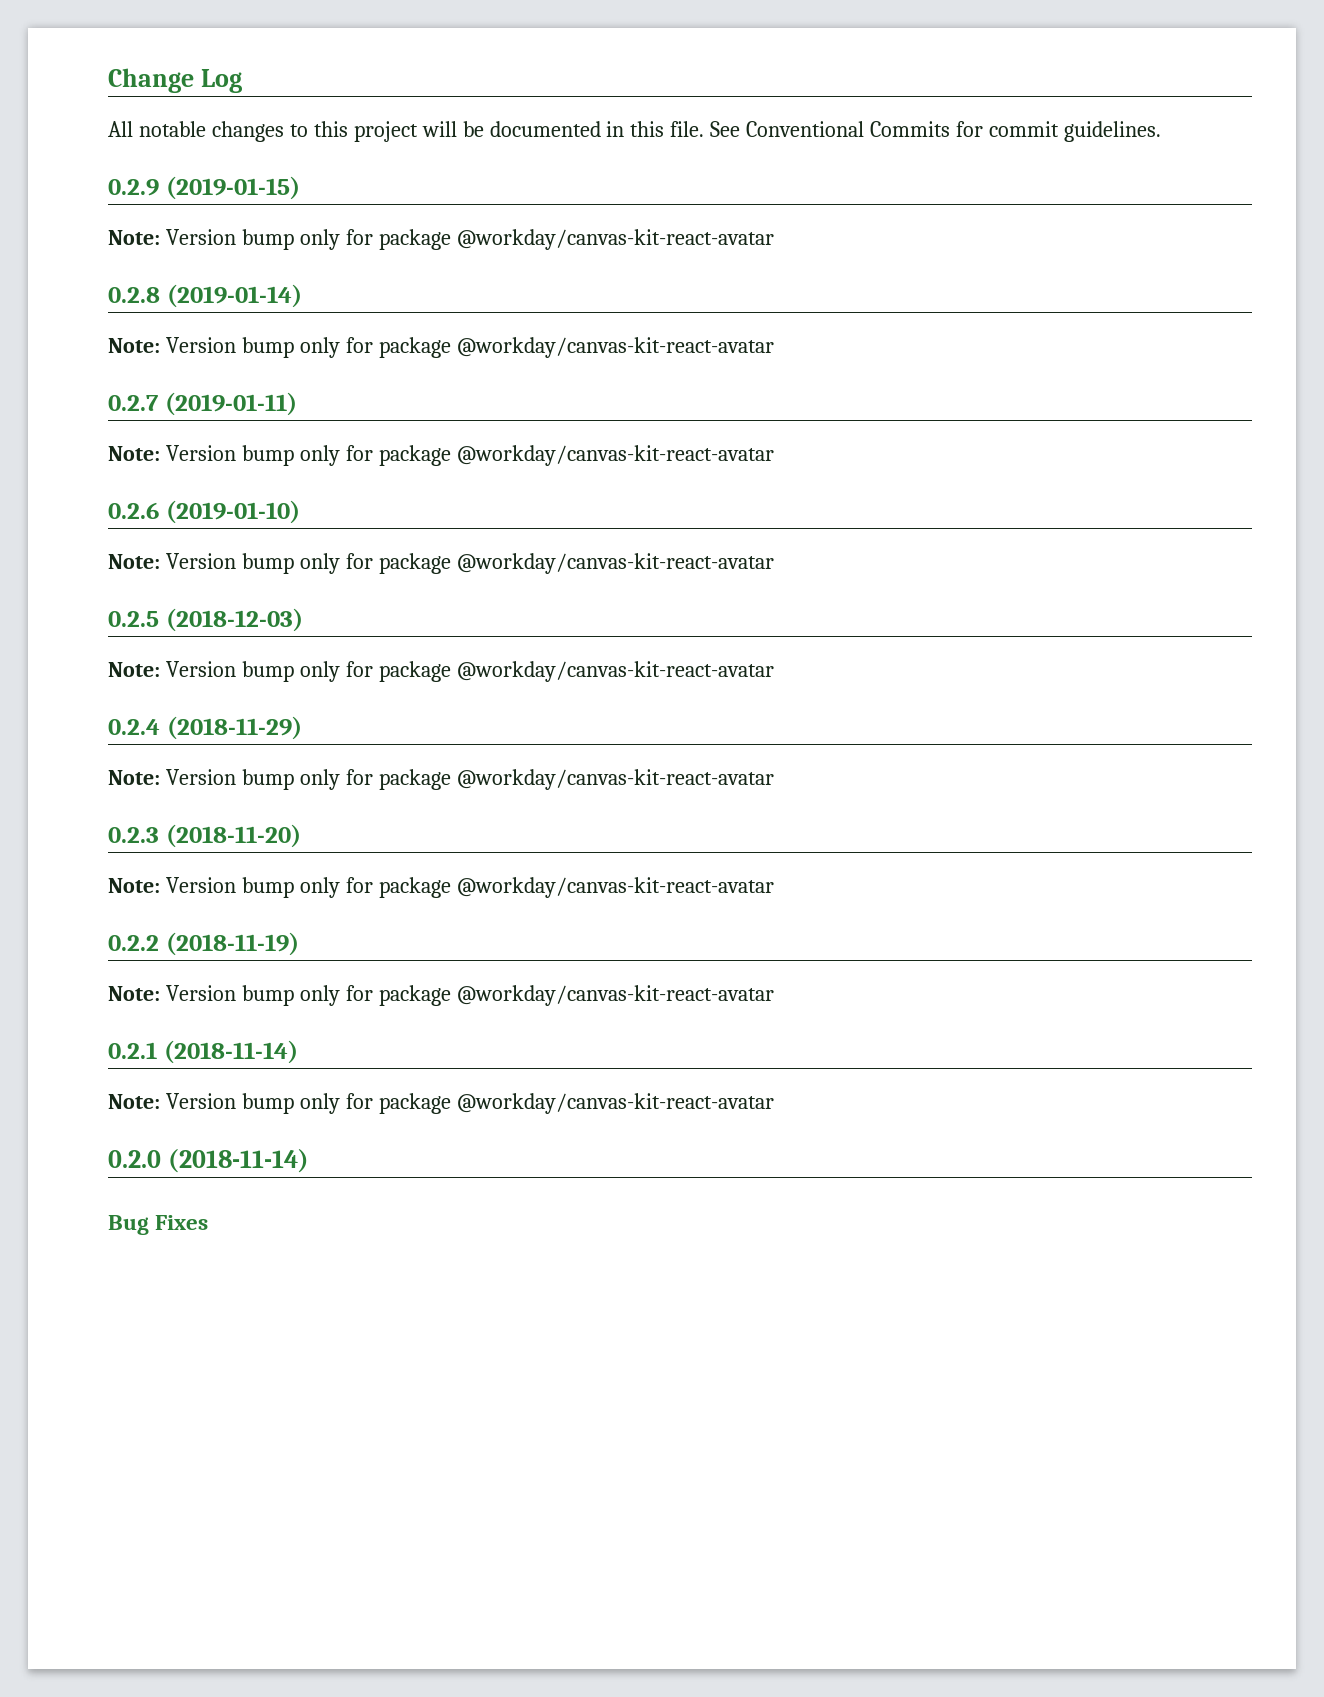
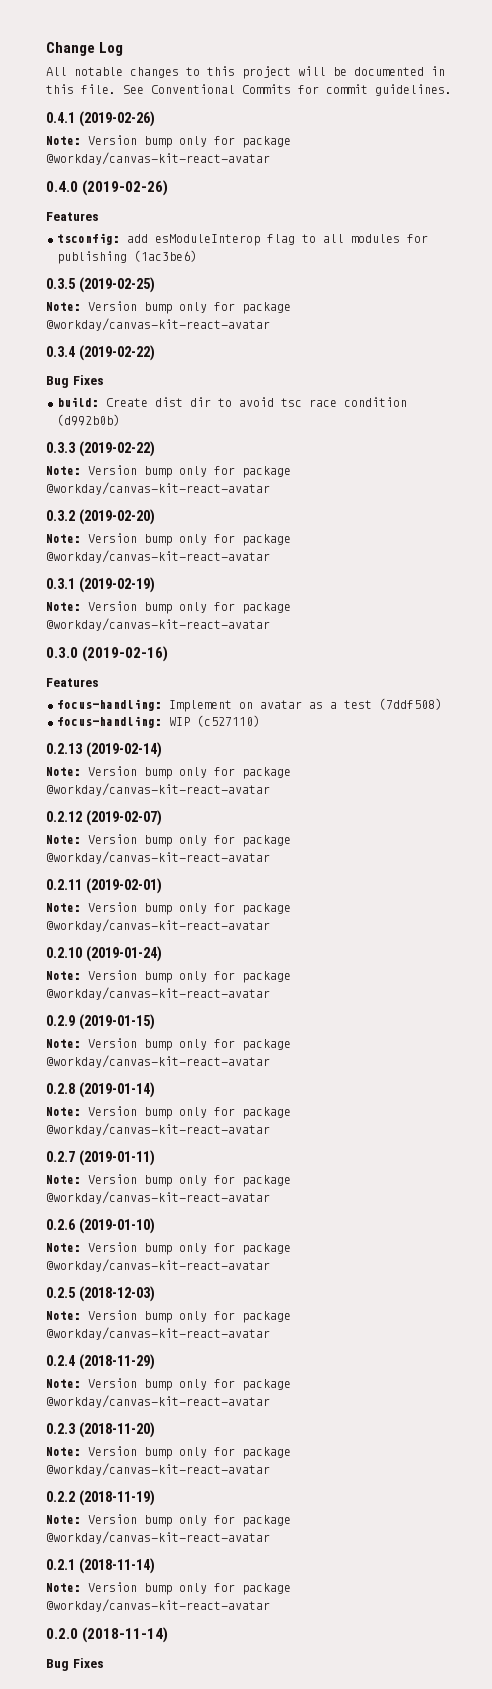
+ 0.4.1 (2019-02-26)
+ Note: Version bump only for package @workday/canvas-kit-react-avatar
+ 0.4.0 (2019-02-26)
+ Features
+ tsconfig: add esModuleInterop flag to all modules for publishing (1ac3be6)
+ 0.3.5 (2019-02-25)
+ Note: Version bump only for package @workday/canvas-kit-react-avatar
+ 0.3.4 (2019-02-22)
+ Bug Fixes
+ build: Create dist dir to avoid tsc race condition (d992b0b)
+ 0.3.3 (2019-02-22)
+ Note: Version bump only for package @workday/canvas-kit-react-avatar
+ 0.3.2 (2019-02-20)
+ Note: Version bump only for package @workday/canvas-kit-react-avatar
+ 0.3.1 (2019-02-19)
+ Note: Version bump only for package @workday/canvas-kit-react-avatar
+ 0.3.0 (2019-02-16)
+ Features
+ focus-handling: Implement on avatar as a test (7ddf508)
+ focus-handling: WIP (c527110)
+ 0.2.13 (2019-02-14)
+ Note: Version bump only for package @workday/canvas-kit-react-avatar
+ 0.2.12 (2019-02-07)
+ Note: Version bump only for package @workday/canvas-kit-react-avatar
+ 0.2.11 (2019-02-01)
+ Note: Version bump only for package @workday/canvas-kit-react-avatar
+ 0.2.10 (2019-01-24)
+ Note: Version bump only for package @workday/canvas-kit-react-avatar

